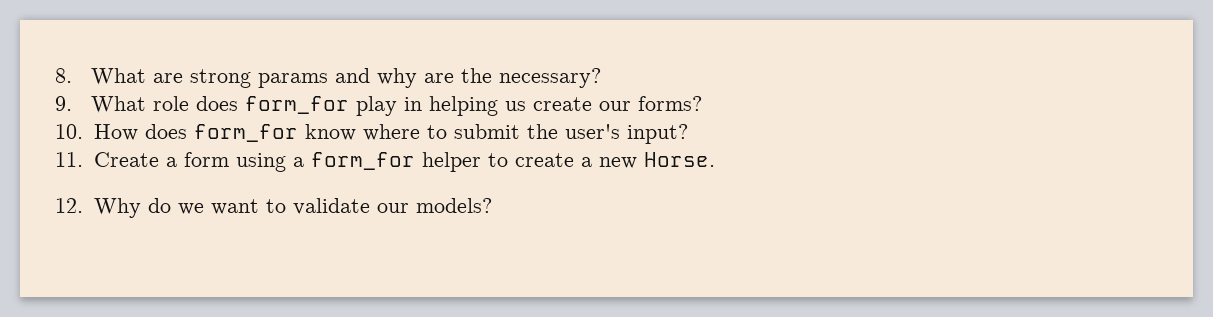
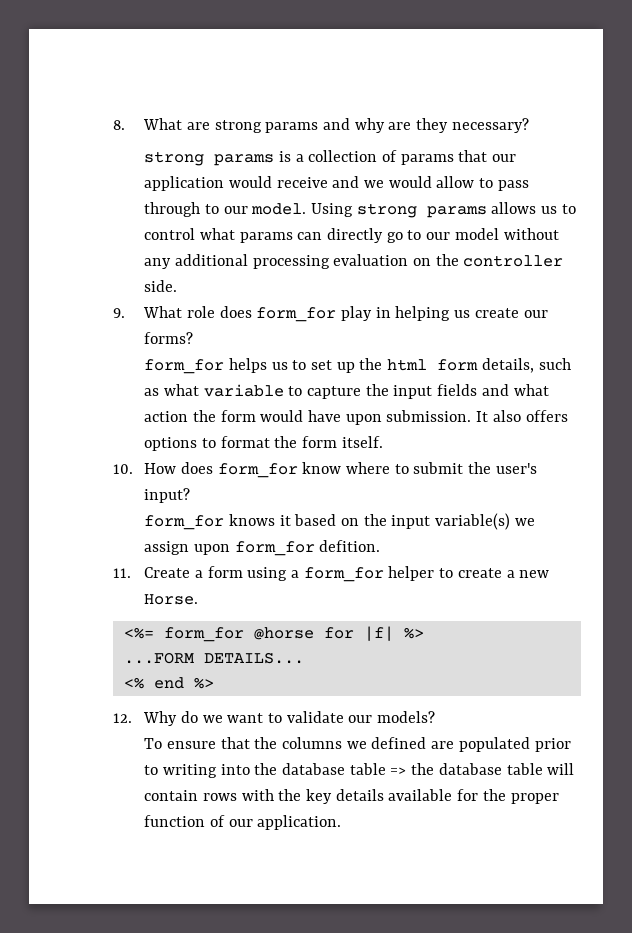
- 8. What are strong params and why are the necessary?
+ 8. What are strong params and why are they necessary?
+ strong params is a collection of params that our application would receive and we would allow to pass through to our model. Using strong params allows us to control what params can directly go to our model without any additional processing evaluation on the controller side.
+ form_for helps us to set up the html form details, such as what variable to capture the input fields and what action the form would have upon submission. It also offers options to format the form itself.
+ form_for knows it based on the input variable(s) we assign upon form_for defition.
+ <%= form_for @horse for |f| %>
+ ...FORM DETAILS...
+ <% end %>
+ To ensure that the columns we defined are populated prior to writing into the database table => the database table will contain rows with the key details available for the proper function of our application.

